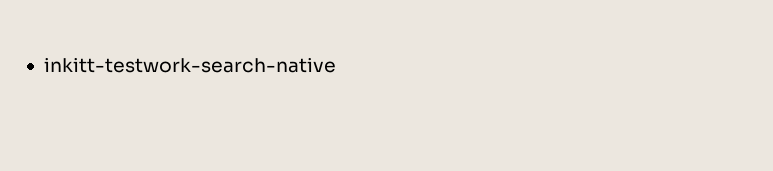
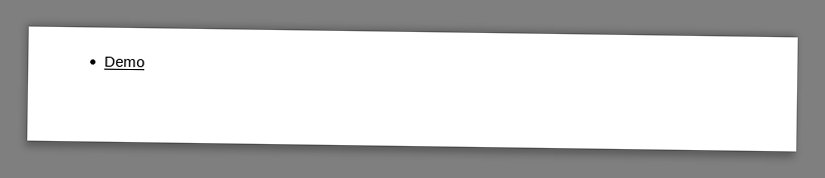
- inkitt-testwork-search-native
+ Demo

